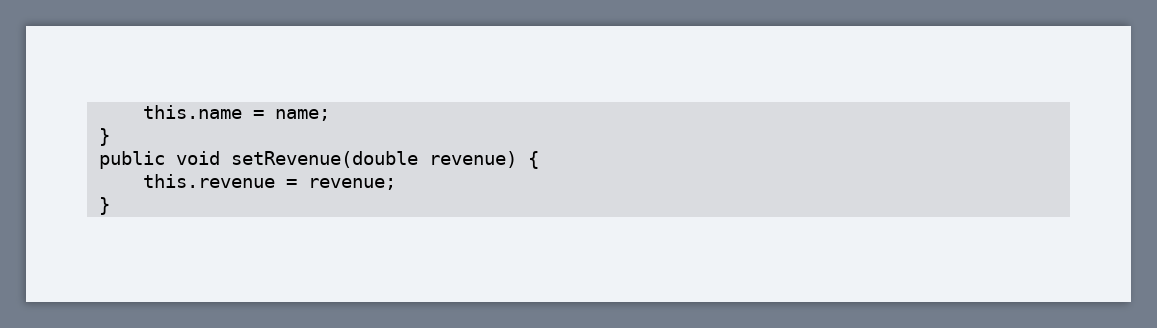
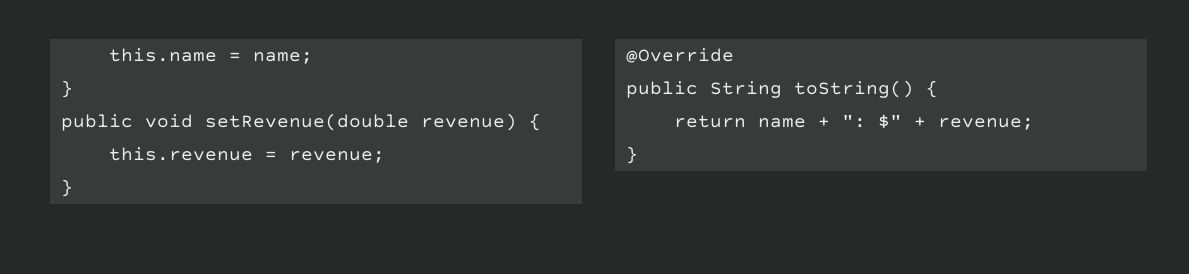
+ @Override
+ public String toString() {
+ return name + ": $" + revenue;
+ }

